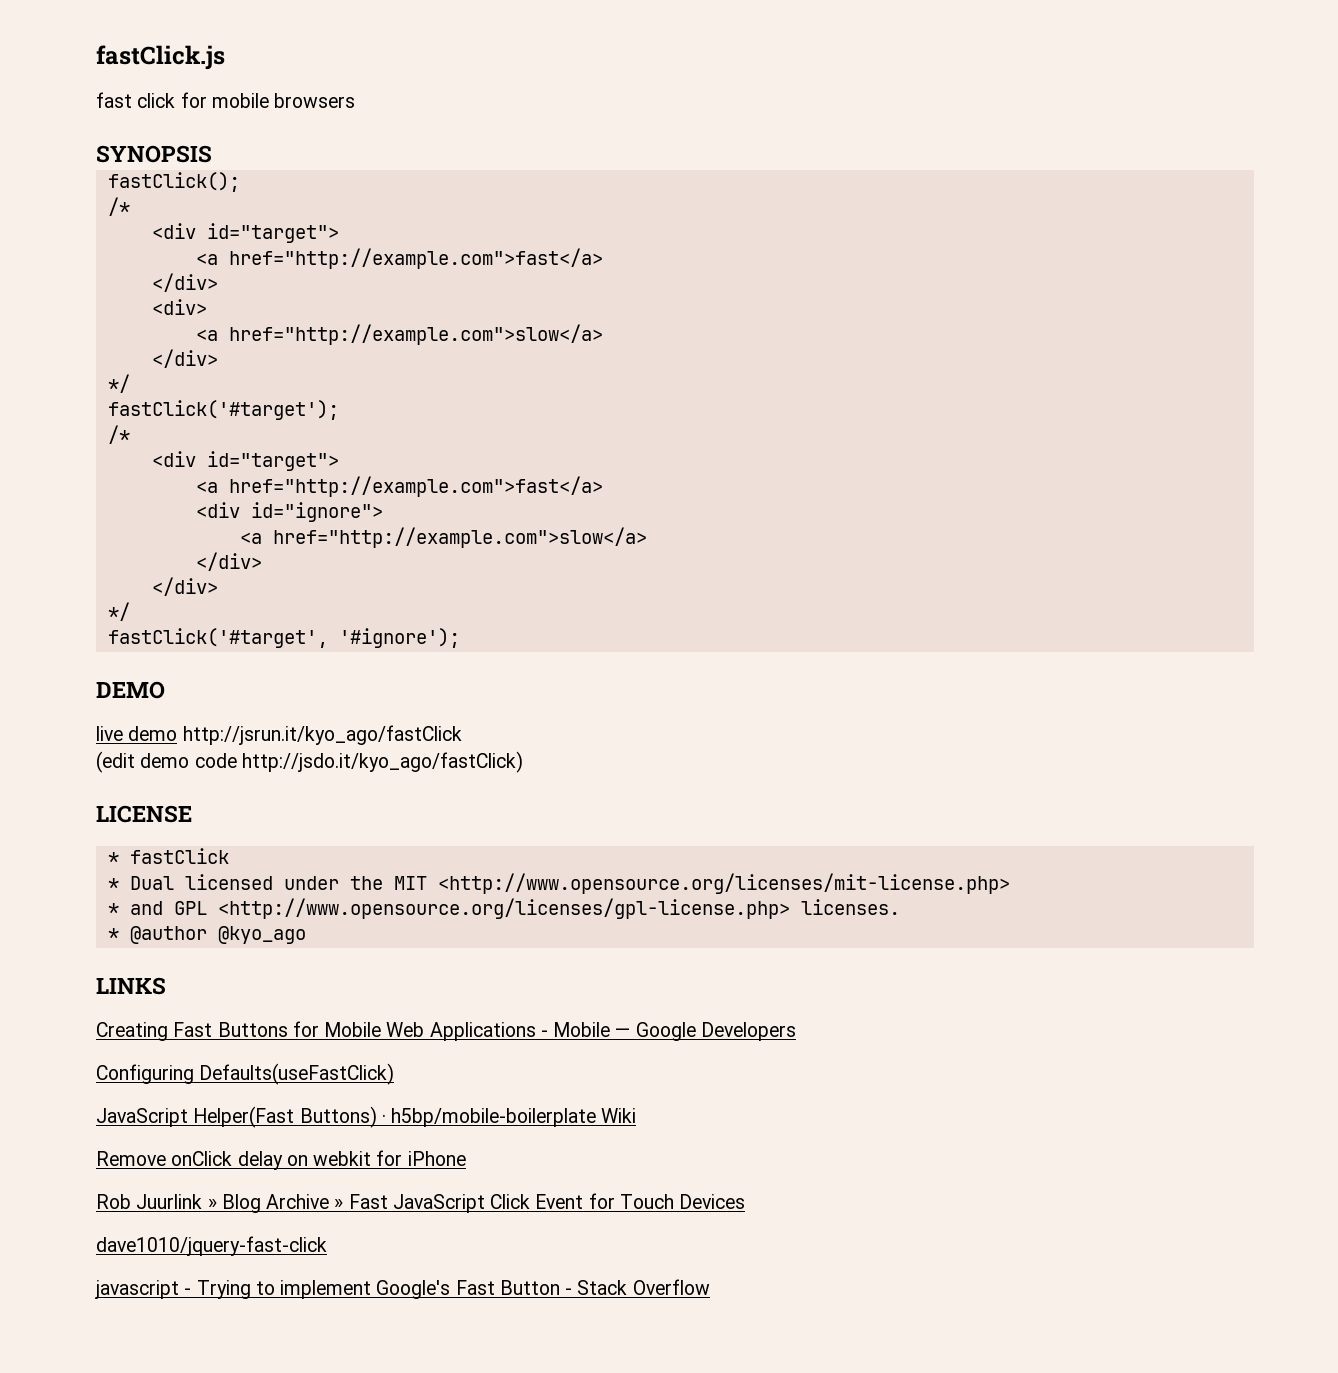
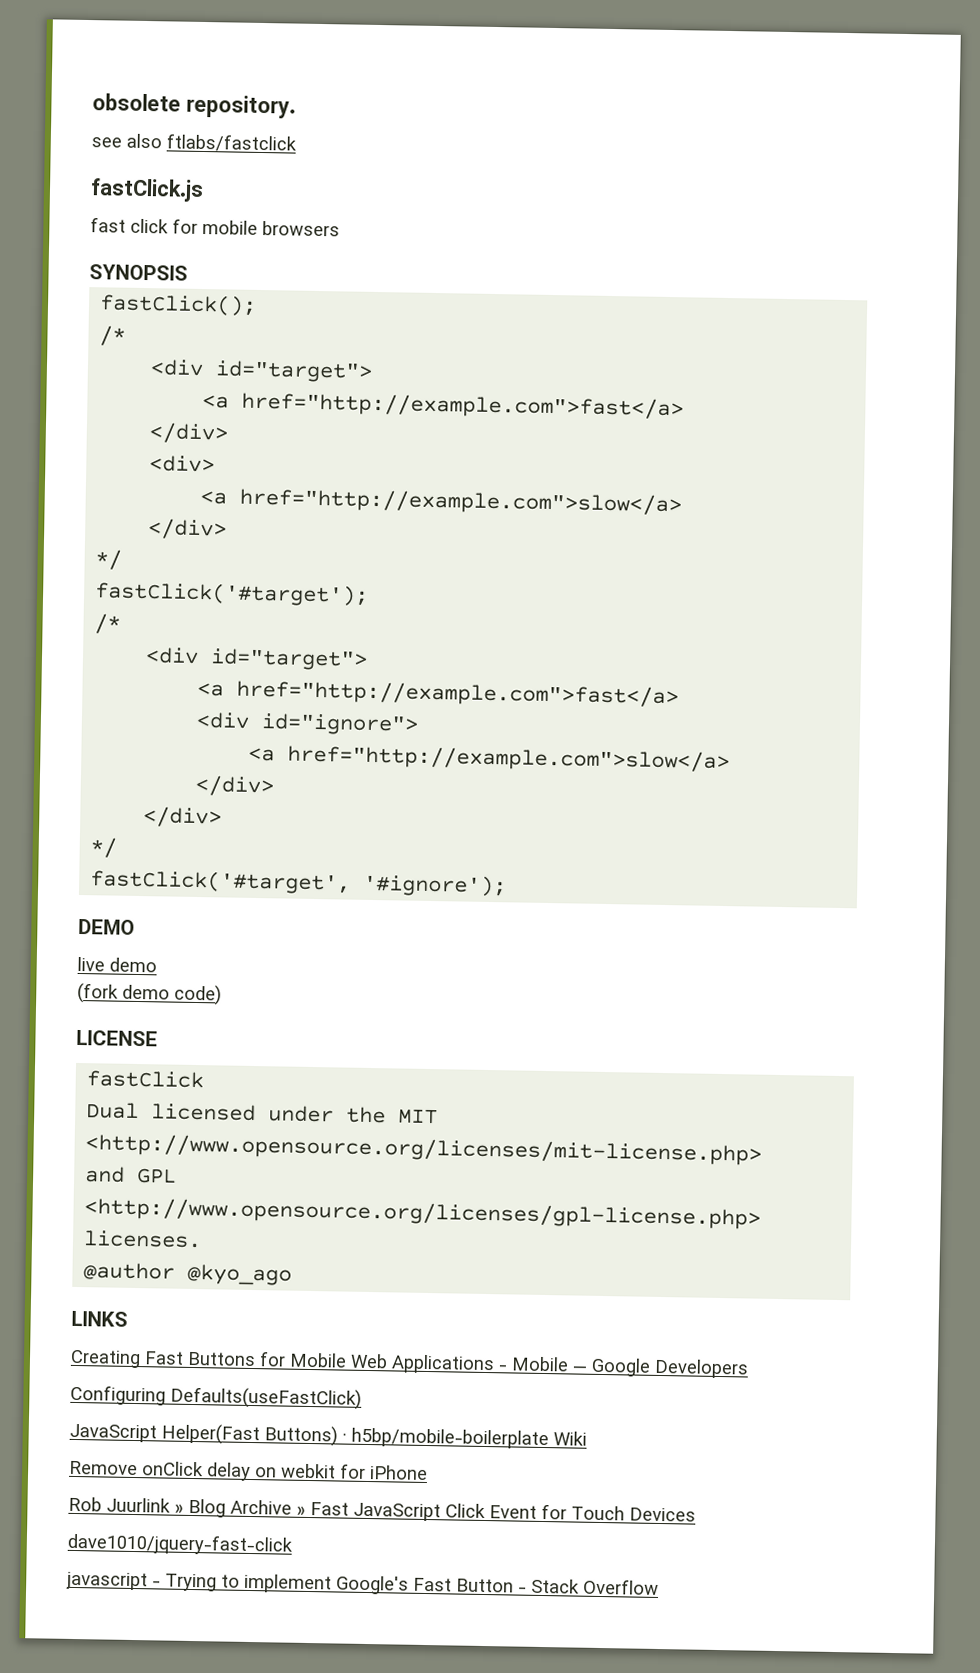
+ obsolete repository.
+ see also ftlabs/fastclick
- live demo http://jsrun.it/kyo_ago/fastClick
- (edit demo code http://jsdo.it/kyo_ago/fastClick)
+ live demo
+ (fork demo code)
- * fastClick
+ fastClick
- * Dual licensed under the MIT <http://www.opensource.org/licenses/mit-license.php>
+ Dual licensed under the MIT <http://www.opensource.org/licenses/mit-license.php>
- * and GPL <http://www.opensource.org/licenses/gpl-license.php> licenses.
+ and GPL <http://www.opensource.org/licenses/gpl-license.php> licenses.
- * @author @kyo_ago
+ @author @kyo_ago

